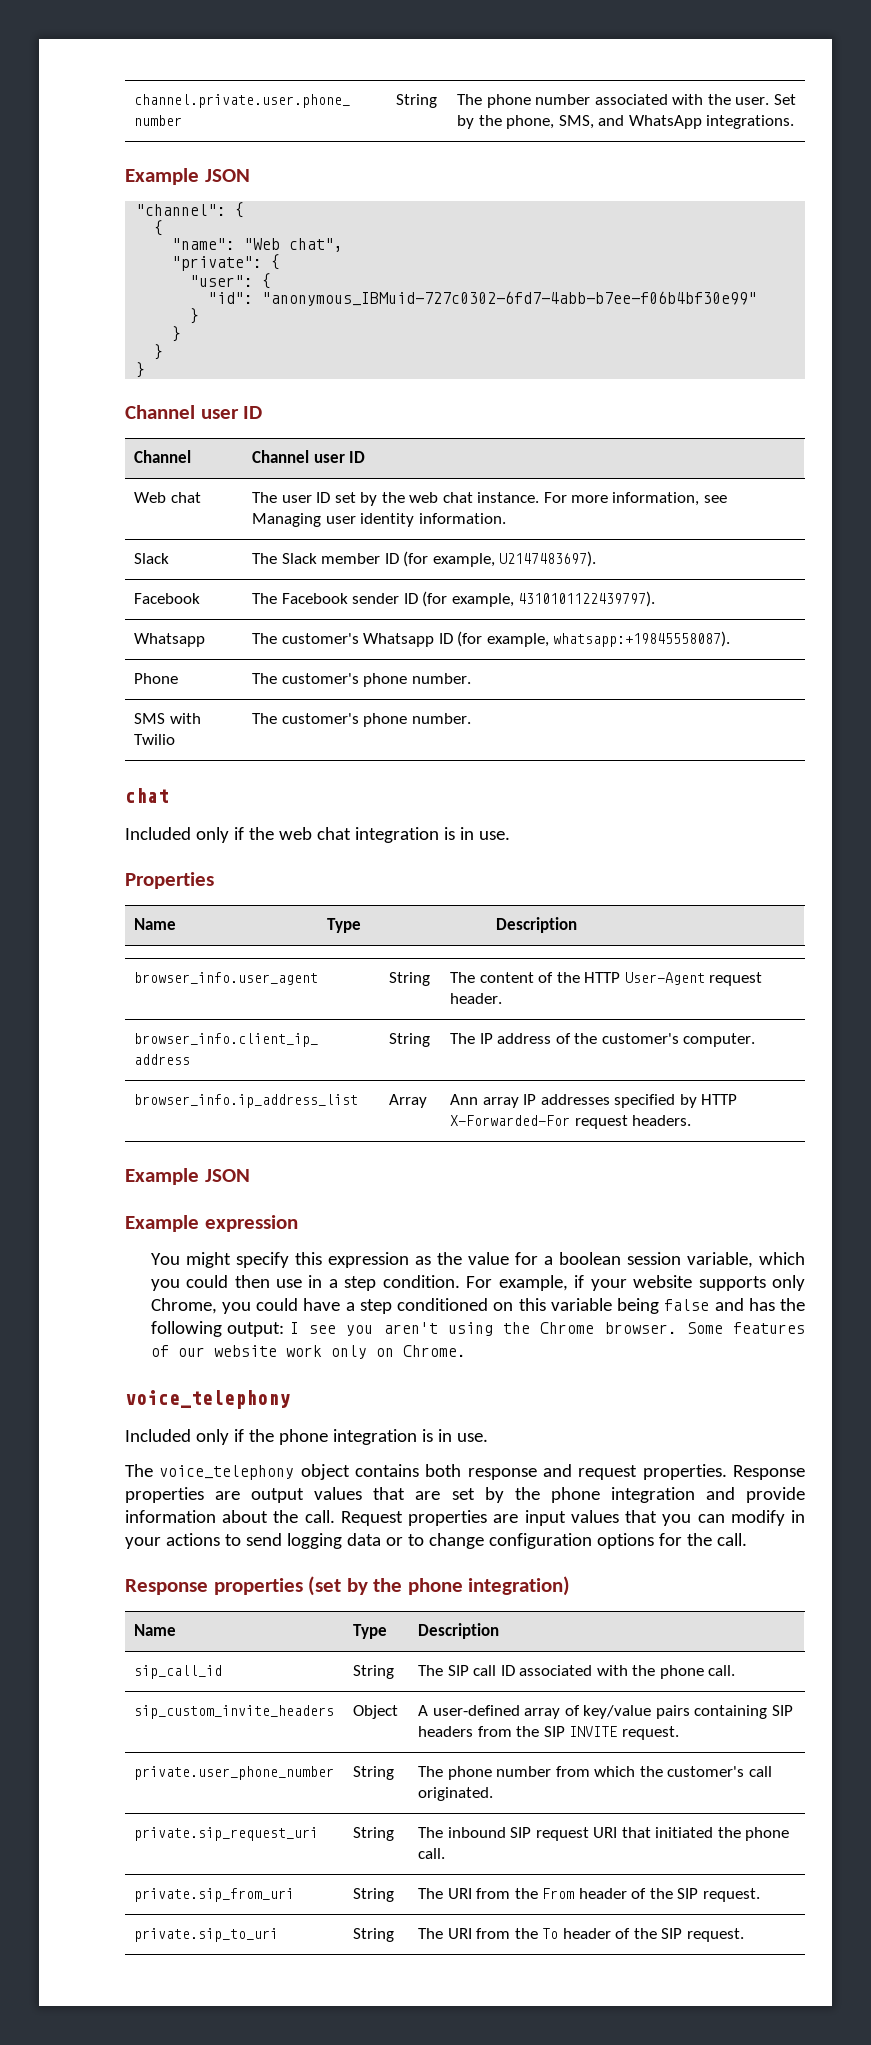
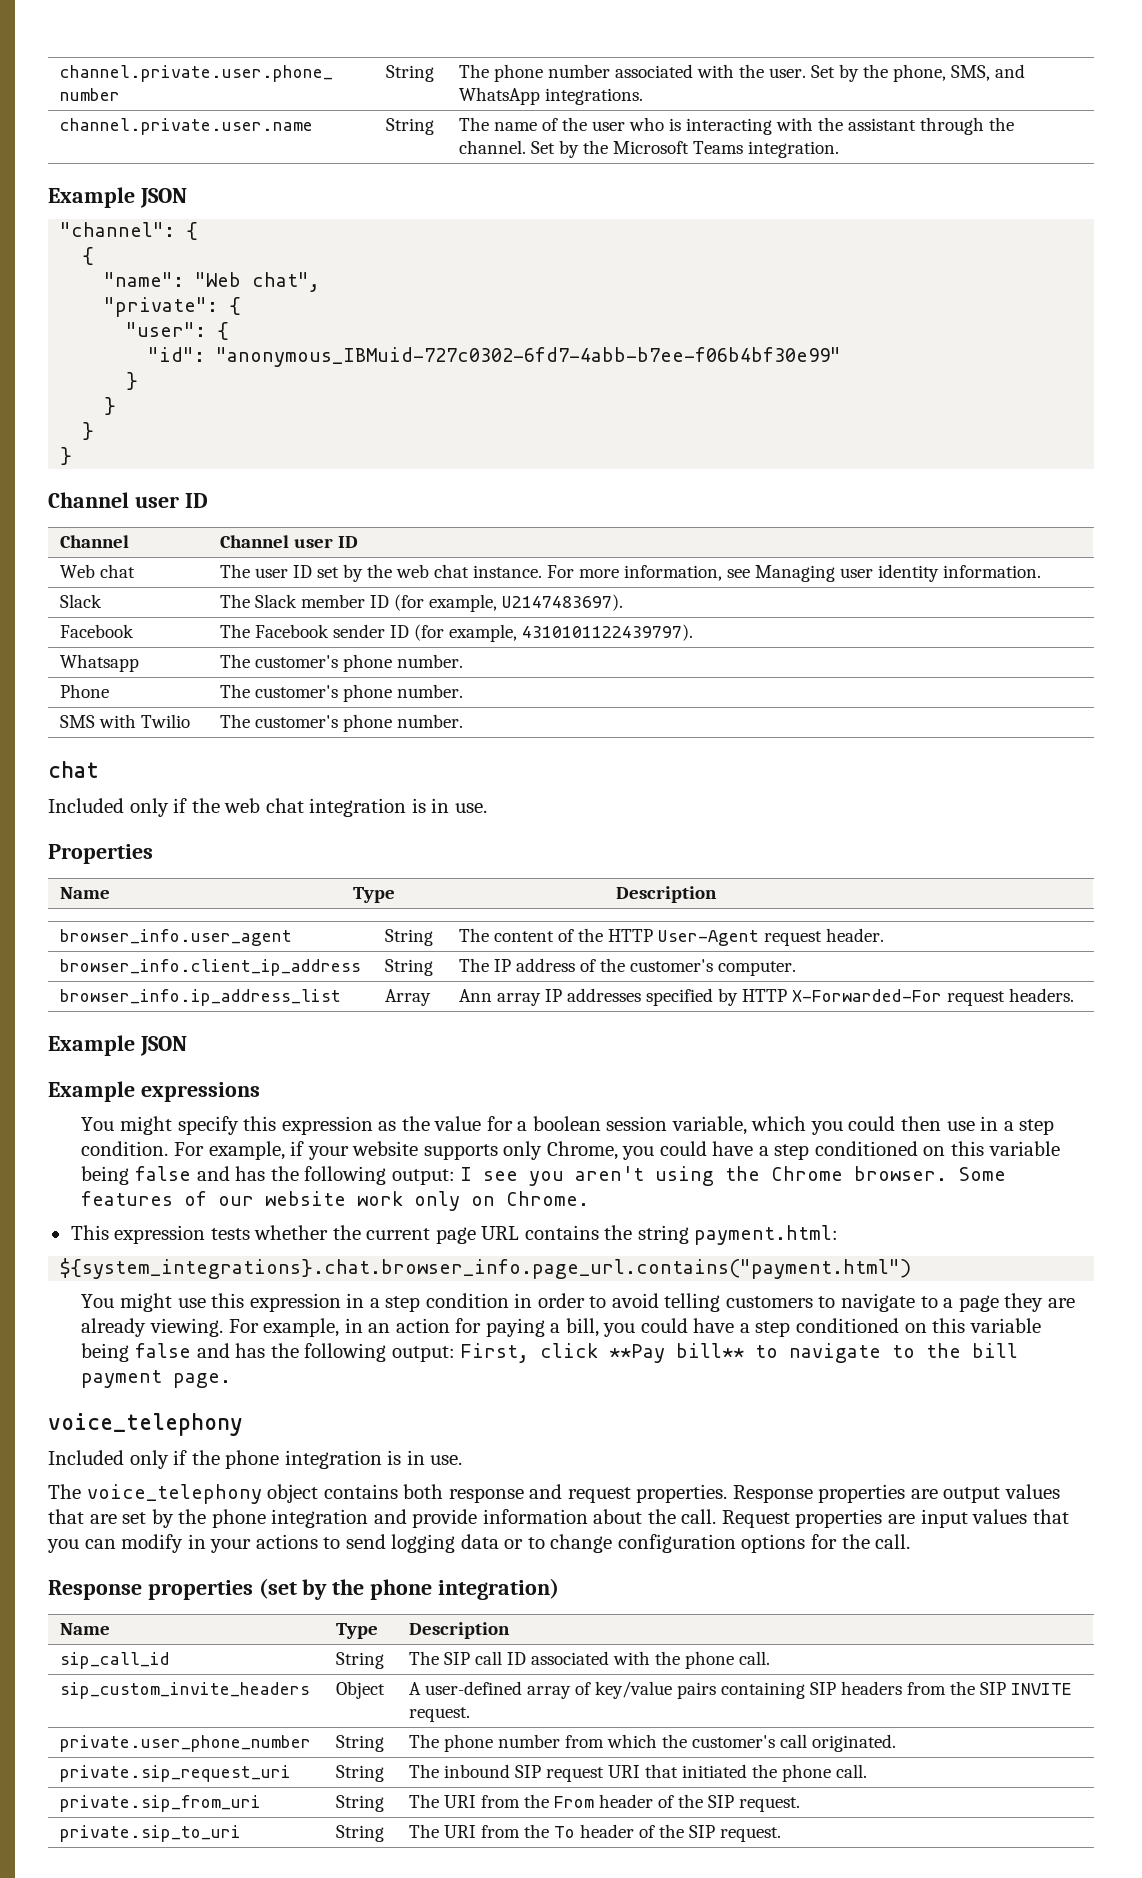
+ channel.private.user.name | String | The name of the user who is interacting with the assistant through the channel. Set by the Microsoft Teams integration.
- Whatsapp | The customer's Whatsapp ID (for example, whatsapp:+19845558087).
+ Whatsapp | The customer's phone number.
- Example expression
+ Example expressions
+ This expression tests whether the current page URL contains the string payment.html:
+ ${system_integrations}.chat.browser_info.page_url.contains("payment.html")
+ You might use this expression in a step condition in order to avoid telling customers to navigate to a page they are already viewing. For example, in an action for paying a bill, you could have a step conditioned on this variable being false and has the following output: First, click **Pay bill** to navigate to the bill payment page.

